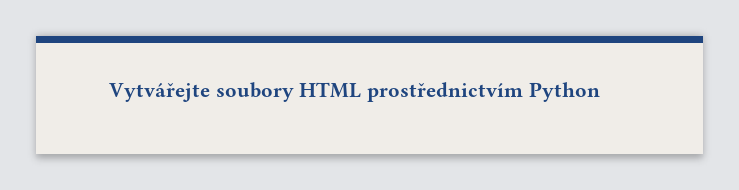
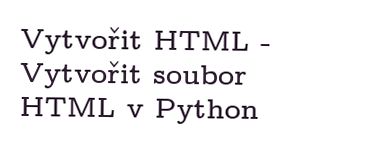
- Vytvářejte soubory HTML prostřednictvím Python
+ Vytvořit HTML - Vytvořit soubor HTML v Python

